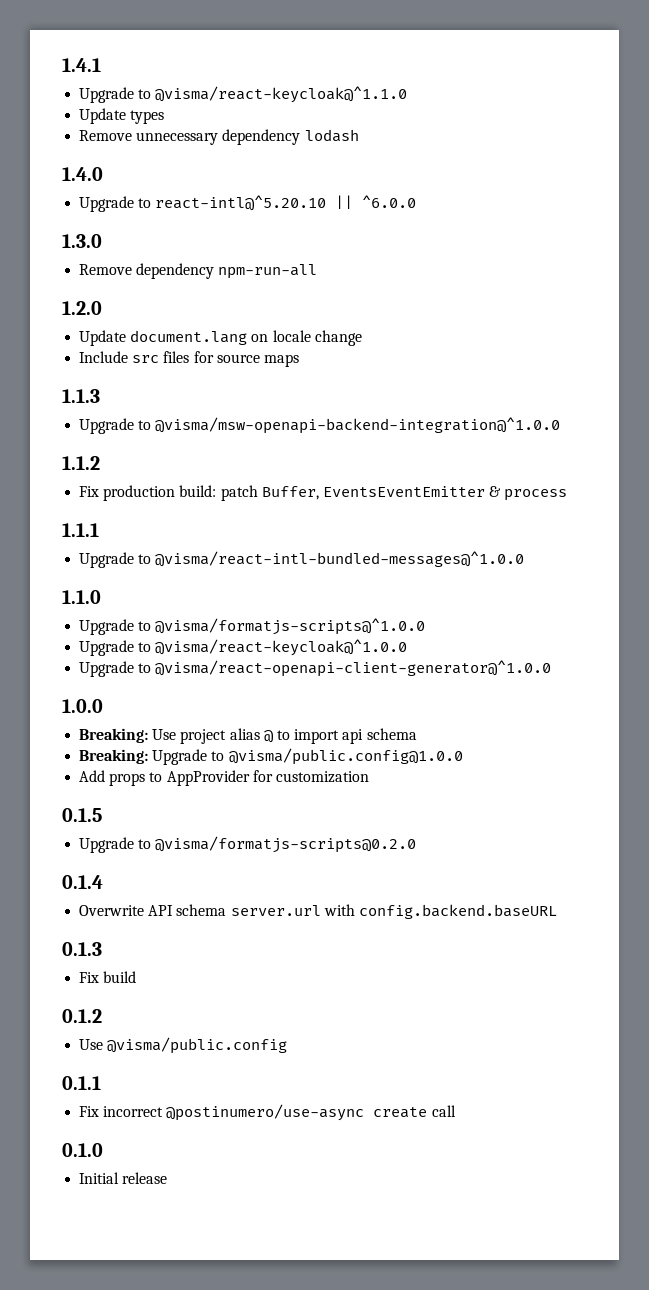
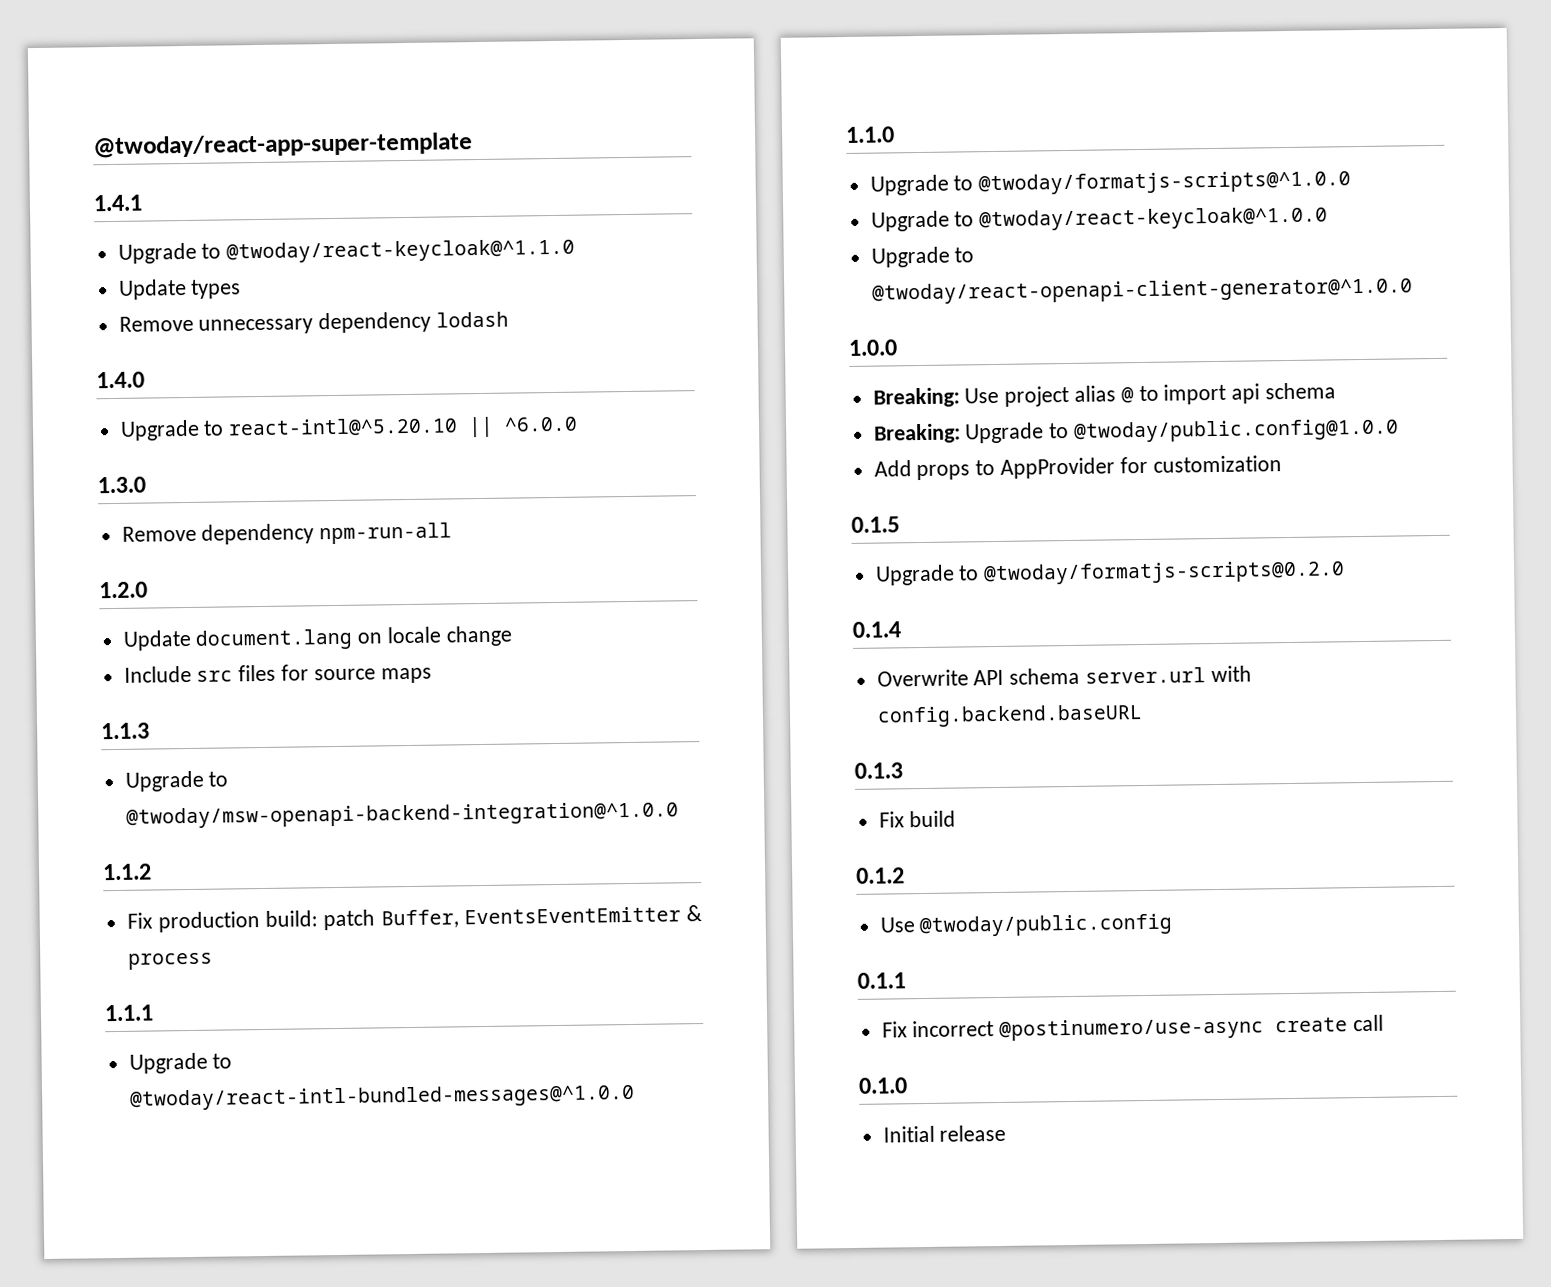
+ @twoday/react-app-super-template
- Upgrade to @visma/react-keycloak@^1.1.0
+ Upgrade to @twoday/react-keycloak@^1.1.0
- Upgrade to @visma/msw-openapi-backend-integration@^1.0.0
+ Upgrade to @twoday/msw-openapi-backend-integration@^1.0.0
- Upgrade to @visma/react-intl-bundled-messages@^1.0.0
+ Upgrade to @twoday/react-intl-bundled-messages@^1.0.0
- Upgrade to @visma/formatjs-scripts@^1.0.0
- Upgrade to @visma/react-keycloak@^1.0.0
- Upgrade to @visma/react-openapi-client-generator@^1.0.0
+ Upgrade to @twoday/formatjs-scripts@^1.0.0
+ Upgrade to @twoday/react-keycloak@^1.0.0
+ Upgrade to @twoday/react-openapi-client-generator@^1.0.0
- Breaking: Upgrade to @visma/public.config@1.0.0
+ Breaking: Upgrade to @twoday/public.config@1.0.0
- Upgrade to @visma/formatjs-scripts@0.2.0
+ Upgrade to @twoday/formatjs-scripts@0.2.0
- Use @visma/public.config
+ Use @twoday/public.config

